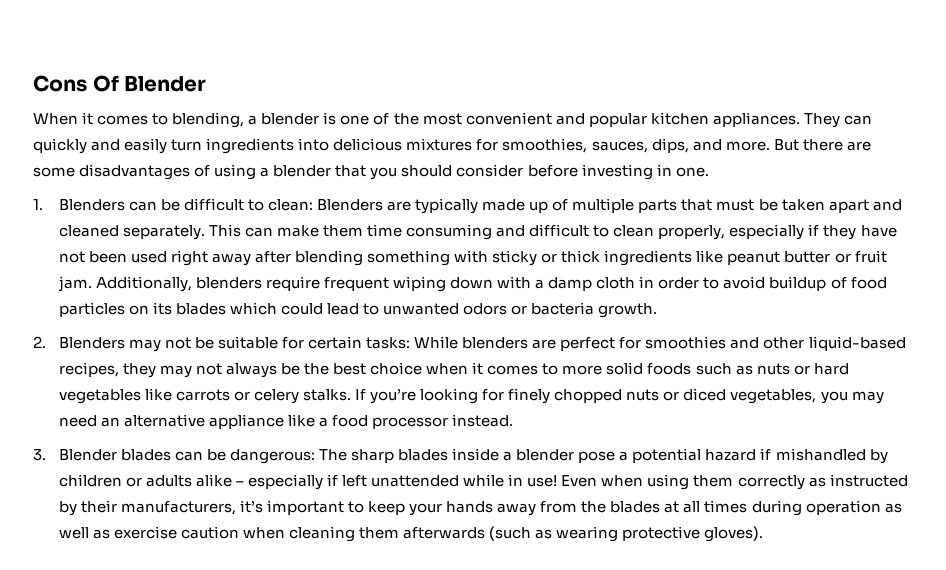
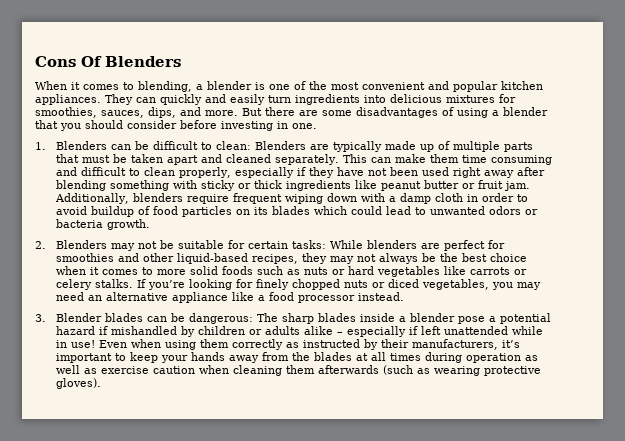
- Cons Of Blender
+ Cons Of Blenders

